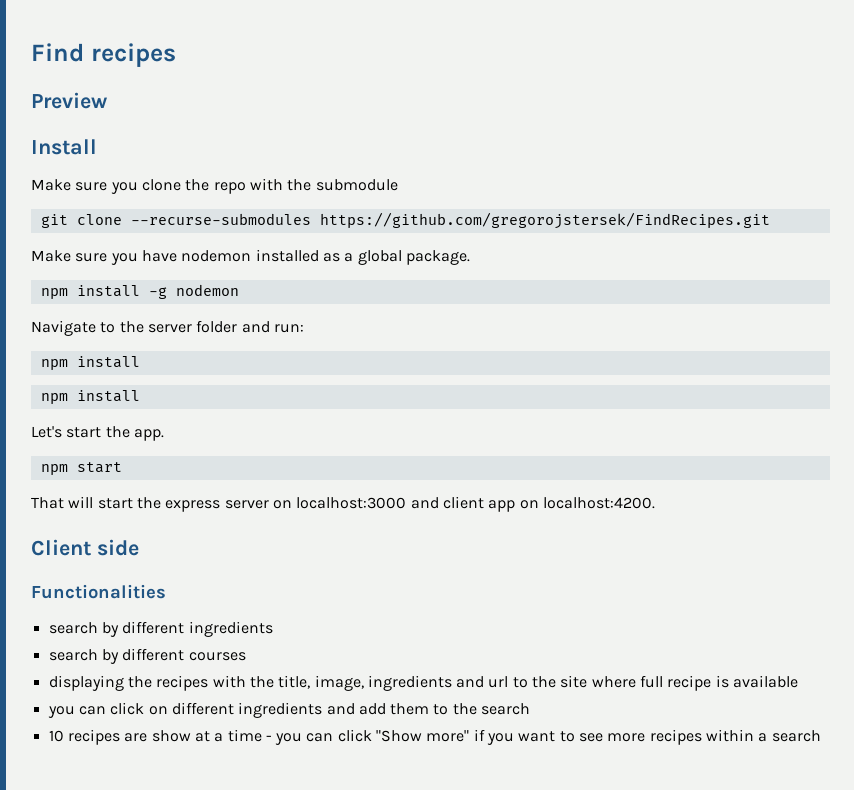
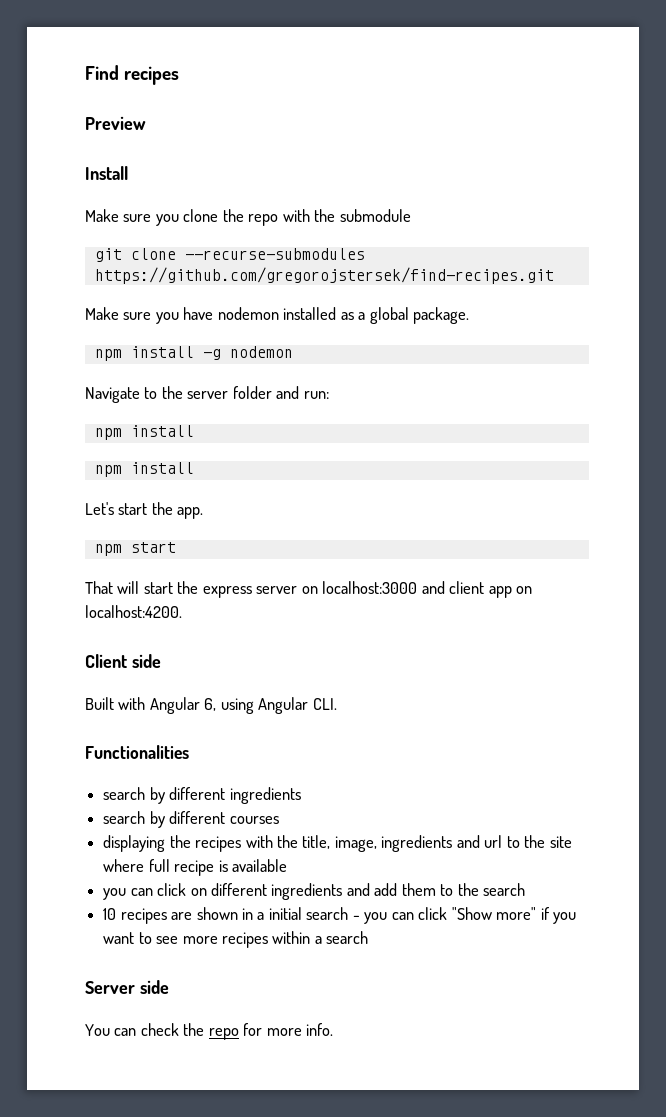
- git clone --recurse-submodules https://github.com/gregorojstersek/FindRecipes.git
+ git clone --recurse-submodules https://github.com/gregorojstersek/find-recipes.git
+ Built with Angular 6, using Angular CLI.
- 10 recipes are show at a time - you can click "Show more" if you want to see more recipes within a search
+ 10 recipes are shown in a initial search - you can click "Show more" if you want to see more recipes within a search
+ Server side
+ You can check the repo for more info.

